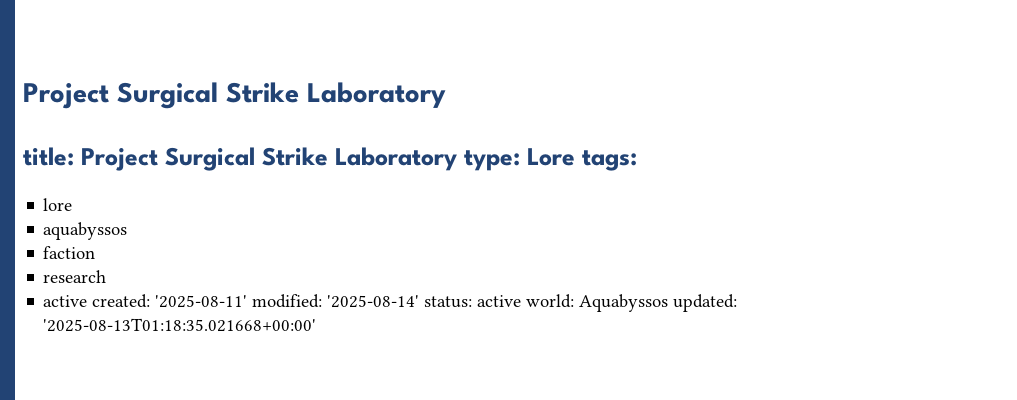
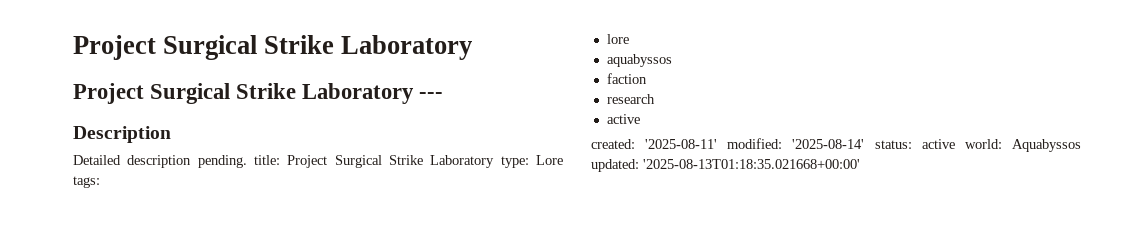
- title: Project Surgical Strike Laboratory type: Lore tags:
+ Project Surgical Strike Laboratory ---
+ Description
+ Detailed description pending. title: Project Surgical Strike Laboratory type: Lore tags:
  research
- active created: '2025-08-11' modified: '2025-08-14' status: active world: Aquabyssos updated: '2025-08-13T01:18:35.021668+00:00'
+ active
+ created: '2025-08-11' modified: '2025-08-14' status: active world: Aquabyssos updated: '2025-08-13T01:18:35.021668+00:00'

